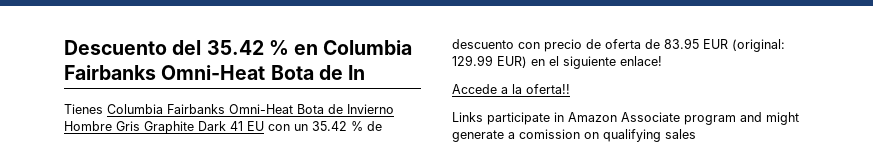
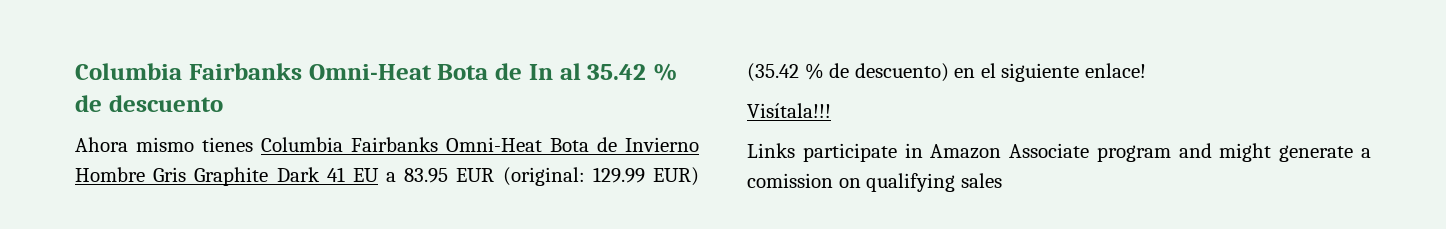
- Descuento del 35.42 % en Columbia Fairbanks Omni-Heat Bota de In
- Tienes Columbia Fairbanks Omni-Heat Bota de Invierno Hombre Gris Graphite Dark 41 EU con un 35.42 % de descuento con precio de oferta de 83.95 EUR (original: 129.99 EUR) en el siguiente enlace!
+ Columbia Fairbanks Omni-Heat Bota de In al 35.42 % de descuento
+ Ahora mismo tienes Columbia Fairbanks Omni-Heat Bota de Invierno Hombre Gris Graphite Dark 41 EU a 83.95 EUR (original: 129.99 EUR) (35.42 % de descuento) en el siguiente enlace!
- Accede a la oferta!!
+ Visítala!!!

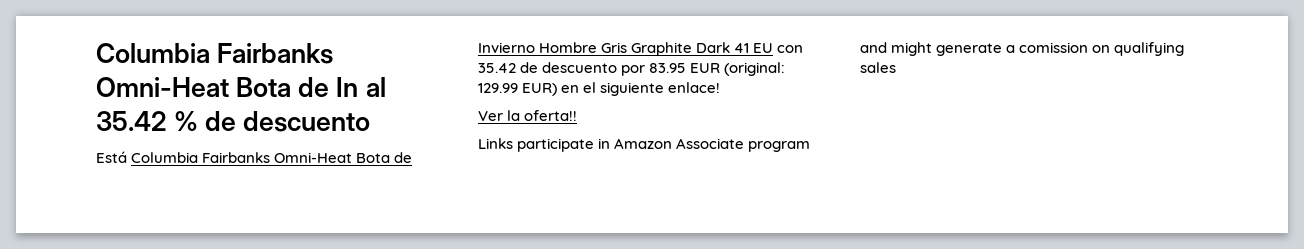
- Ahora mismo tienes Columbia Fairbanks Omni-Heat Bota de Invierno Hombre Gris Graphite Dark 41 EU a 83.95 EUR (original: 129.99 EUR) (35.42 % de descuento) en el siguiente enlace!
+ Está Columbia Fairbanks Omni-Heat Bota de Invierno Hombre Gris Graphite Dark 41 EU con 35.42 de descuento por 83.95 EUR (original: 129.99 EUR) en el siguiente enlace!
- Visítala!!!
+ Ver la oferta!!

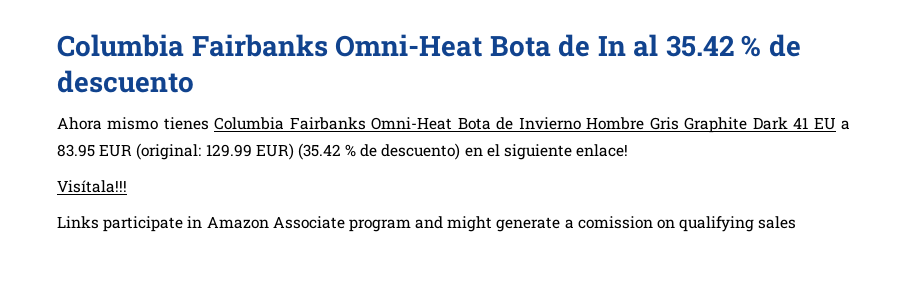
- Está Columbia Fairbanks Omni-Heat Bota de Invierno Hombre Gris Graphite Dark 41 EU con 35.42 de descuento por 83.95 EUR (original: 129.99 EUR) en el siguiente enlace!
+ Ahora mismo tienes Columbia Fairbanks Omni-Heat Bota de Invierno Hombre Gris Graphite Dark 41 EU a 83.95 EUR (original: 129.99 EUR) (35.42 % de descuento) en el siguiente enlace!
- Ver la oferta!!
+ Visítala!!!

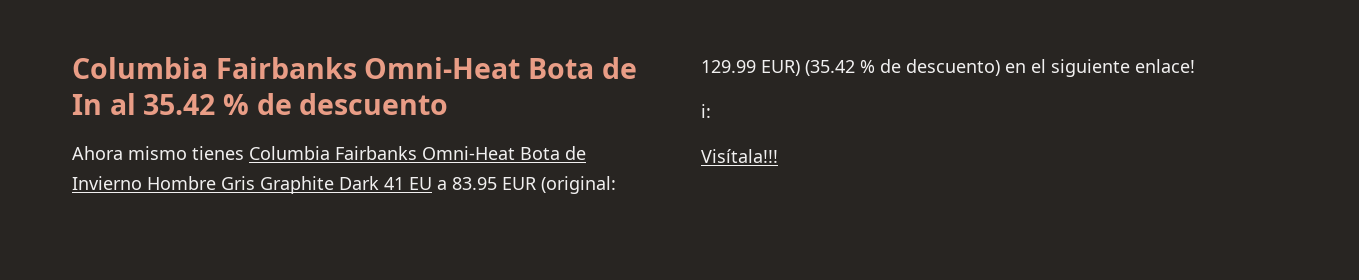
+ ℹ:
- Links participate in Amazon Associate program and might generate a comission on qualifying sales

